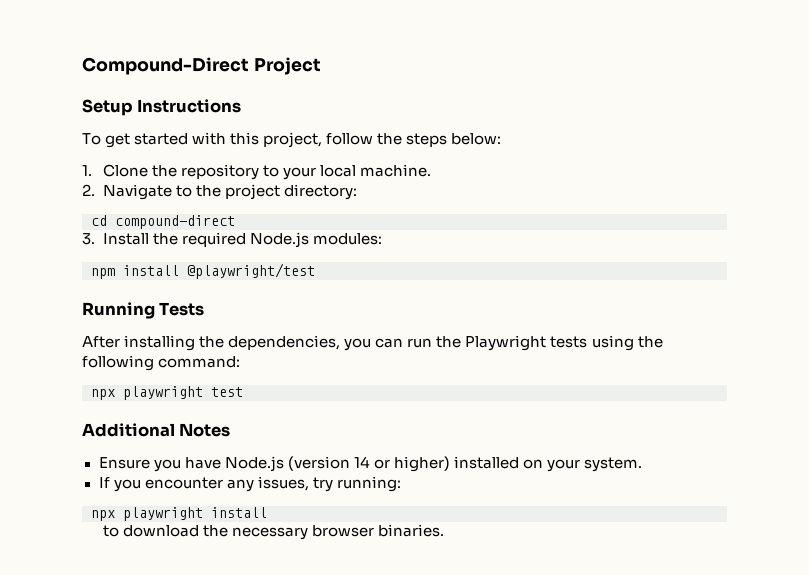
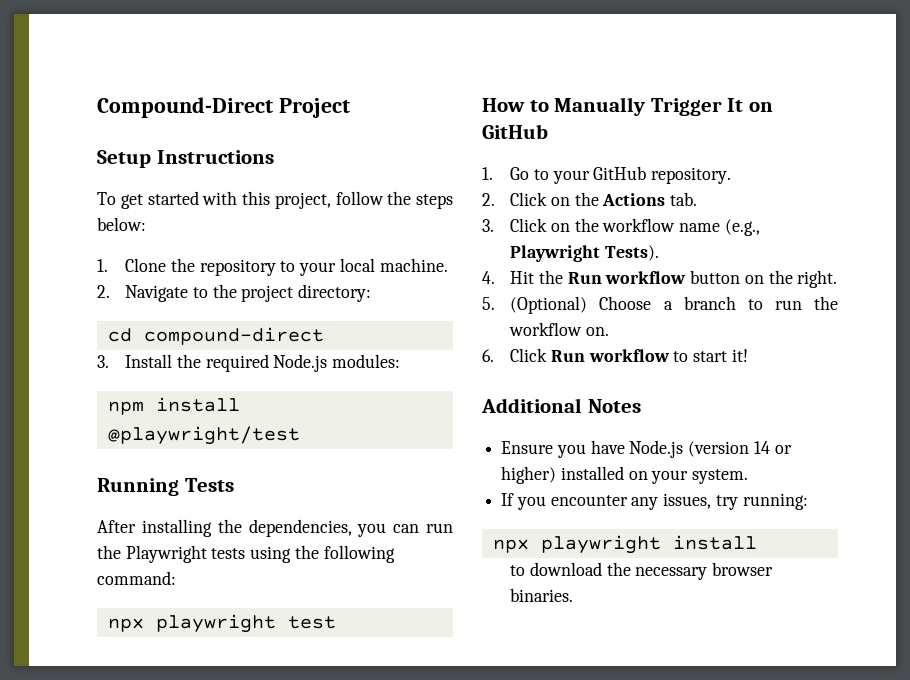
+ How to Manually Trigger It on GitHub
+ 1. Go to your GitHub repository.
+ 2. Click on the Actions tab.
+ 3. Click on the workflow name (e.g., Playwright Tests).
+ 4. Hit the Run workflow button on the right.
+ 5. (Optional) Choose a branch to run the workflow on.
+ 6. Click Run workflow to start it!

